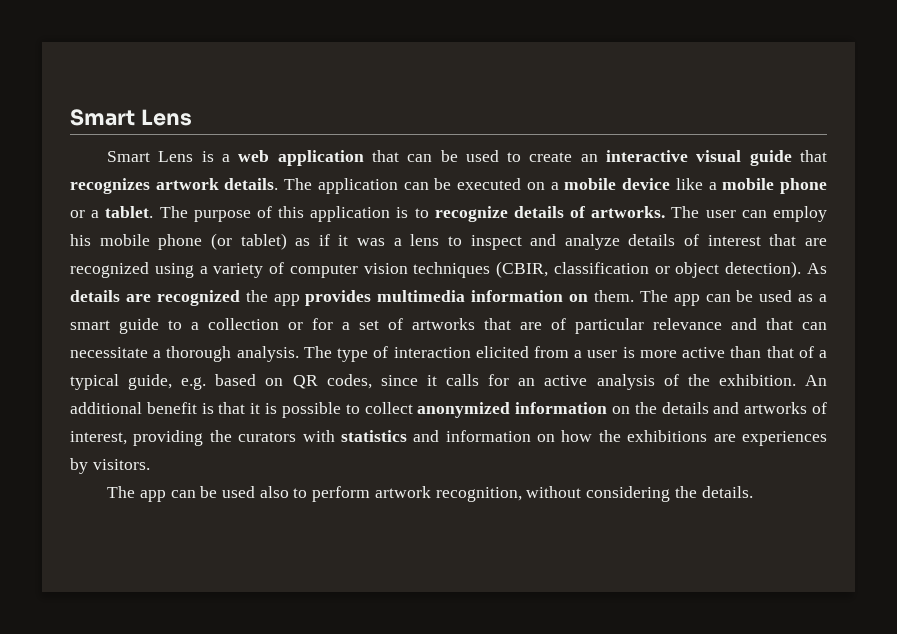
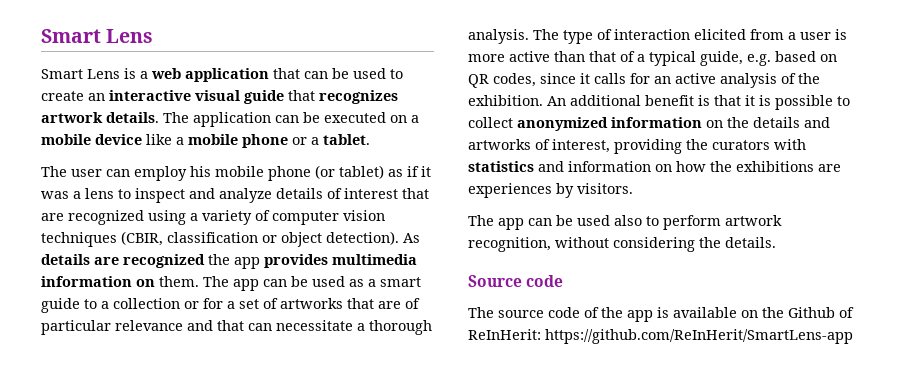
- The application can be executed on a mobile device like a mobile phone or a tablet. The purpose of this application is to recognize details of artworks. The user can employ his mobile phone (or tablet) as if it was a lens to inspect and analyze details of interest that are recognized using a variety of computer vision techniques (CBIR, classification or object detection).
+ The application can be executed on a mobile device like a mobile phone or a tablet.
+ The user can employ his mobile phone (or tablet) as if it was a lens to inspect and analyze details of interest that are recognized using a variety of computer vision techniques (CBIR, classification or object detection).
+ Source code
+ The source code of the app is available on the Github of ReInHerit: https://github.com/ReInHerit/SmartLens-app

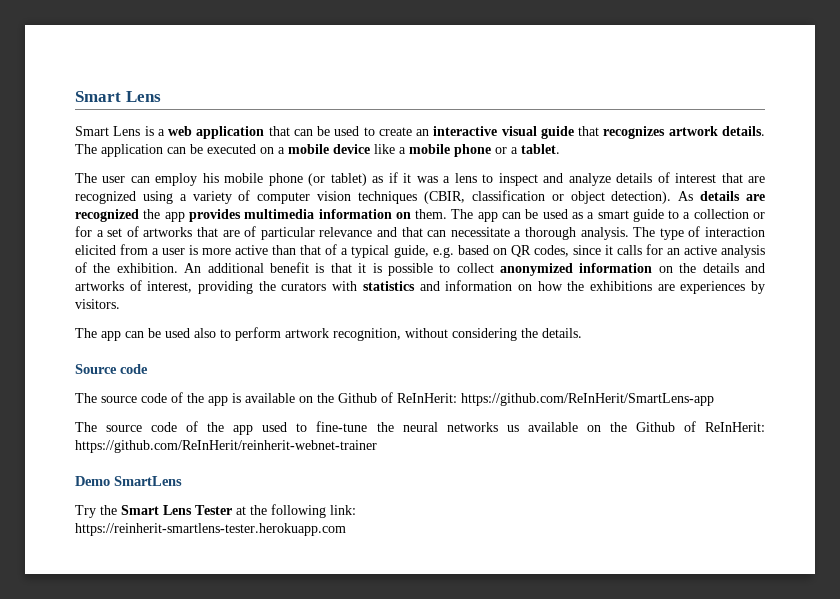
+ The source code of the app used to fine-tune the neural networks us available on the Github of ReInHerit: https://github.com/ReInHerit/reinherit-webnet-trainer
+ Demo SmartLens
+ Try the Smart Lens Tester at the following link:
+ https://reinherit-smartlens-tester.herokuapp.com

